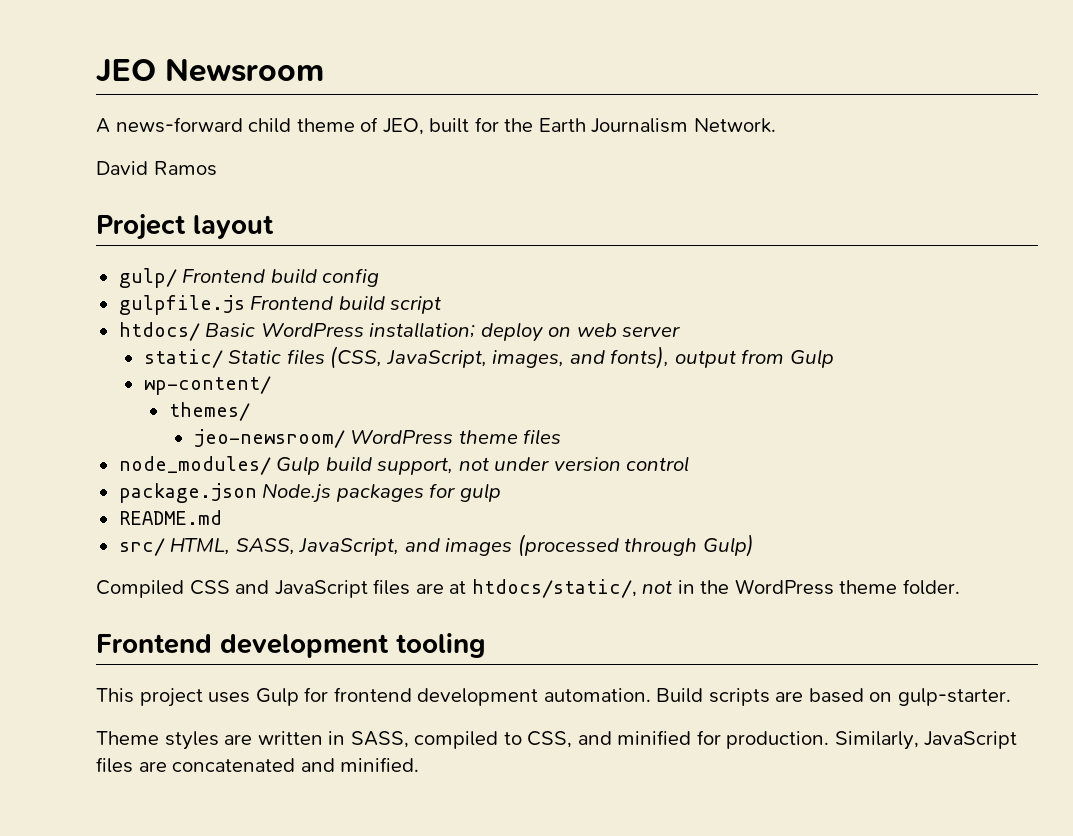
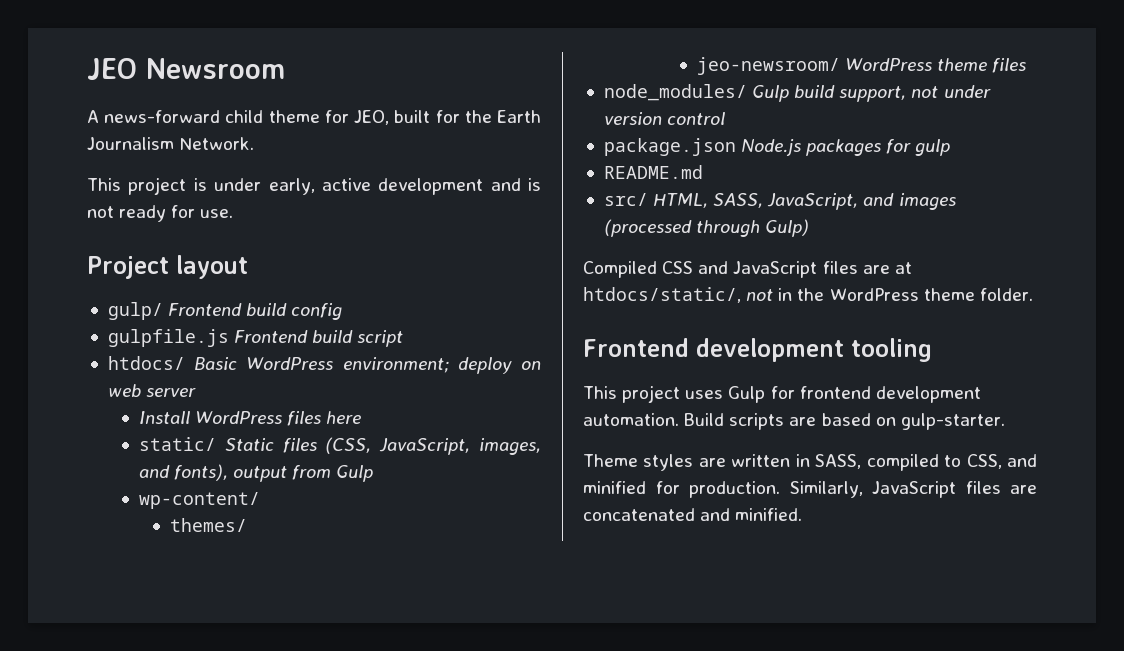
- A news-forward child theme of JEO, built for the Earth Journalism Network.
+ A news-forward child theme for JEO, built for the Earth Journalism Network.
- David Ramos
+ This project is under early, active development and is not ready for use.
- htdocs/ Basic WordPress installation; deploy on web server
+ htdocs/ Basic WordPress environment; deploy on web server
+ Install WordPress files here

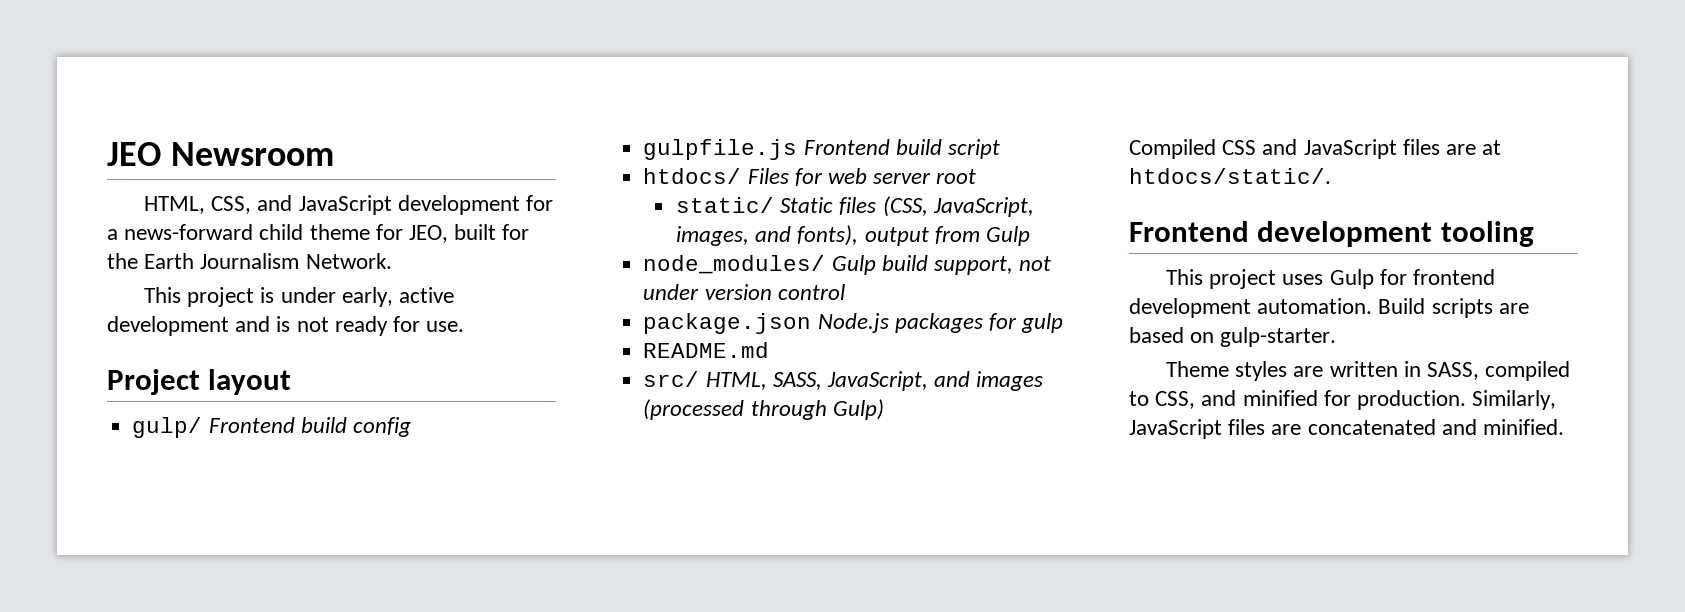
- A news-forward child theme for JEO, built for the Earth Journalism Network.
+ HTML, CSS, and JavaScript development for a news-forward child theme for JEO, built for the Earth Journalism Network.
- htdocs/ Basic WordPress environment; deploy on web server
- Install WordPress files here
+ htdocs/ Files for web server root
- wp-content/
- themes/
- jeo-newsroom/ WordPress theme files
- Compiled CSS and JavaScript files are at htdocs/static/, not in the WordPress theme folder.
+ Compiled CSS and JavaScript files are at htdocs/static/.

